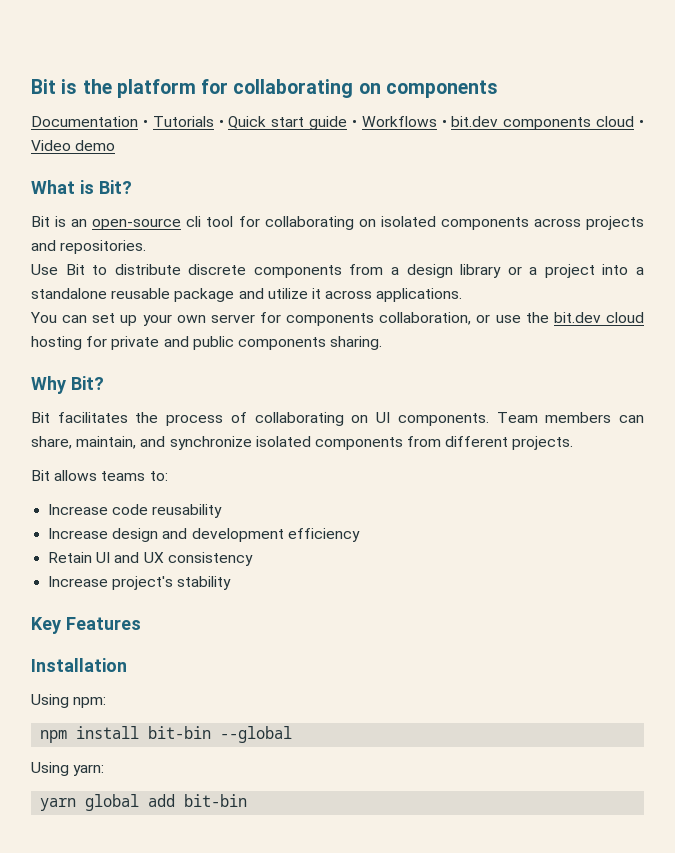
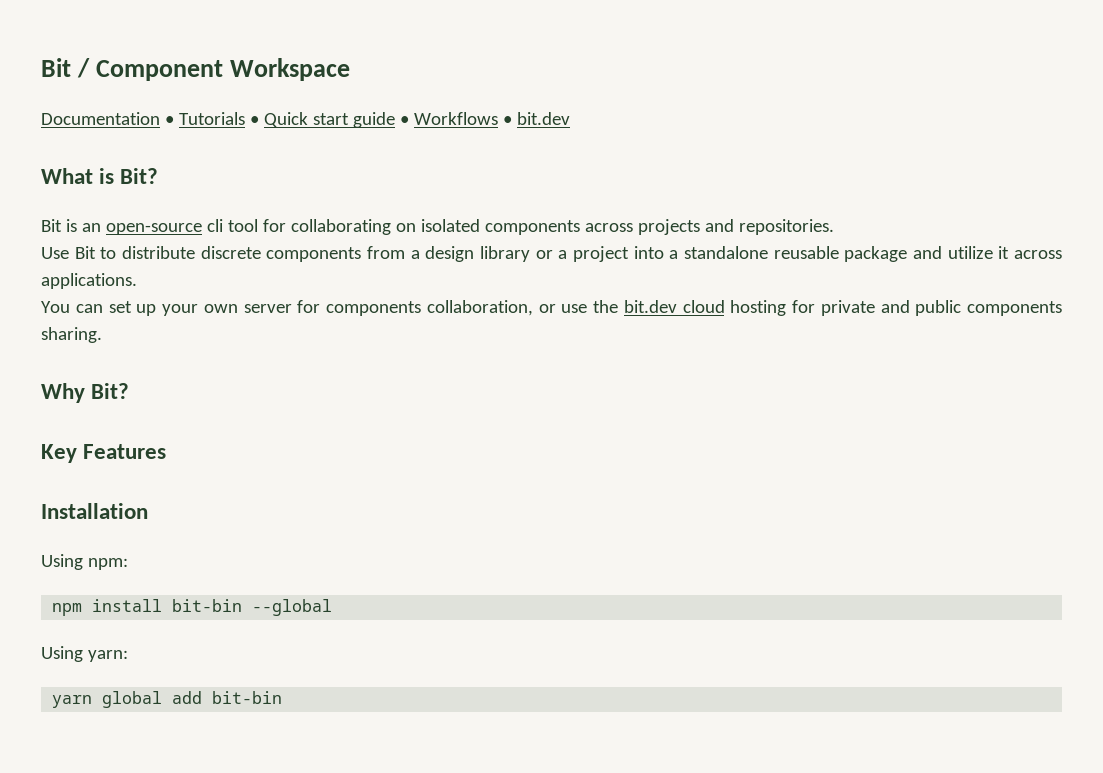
- Bit is the platform for collaborating on components
+ Bit / Component Workspace
- Documentation • Tutorials • Quick start guide • Workflows • bit.dev components cloud • Video demo
+ Documentation • Tutorials • Quick start guide • Workflows • bit.dev
- Bit facilitates the process of collaborating on UI components. Team members can share, maintain, and synchronize isolated components from different projects.
- Bit allows teams to:
- Increase code reusability
- Increase design and development efficiency
- Retain UI and UX consistency
- Increase project's stability

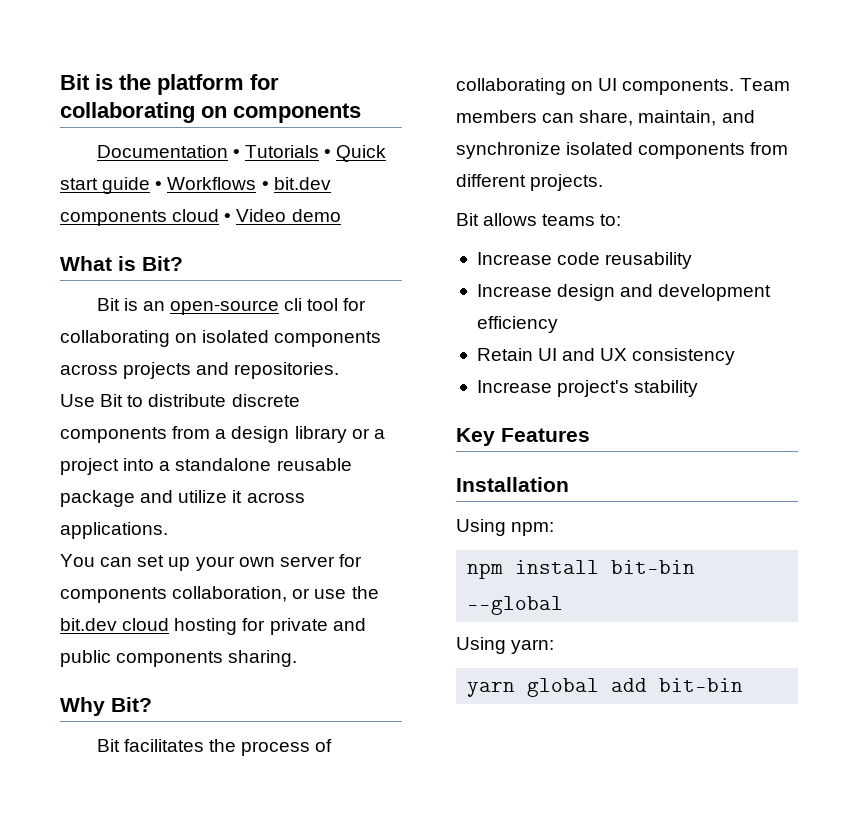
- Bit / Component Workspace
+ Bit is the platform for collaborating on components
- Documentation • Tutorials • Quick start guide • Workflows • bit.dev
+ Documentation • Tutorials • Quick start guide • Workflows • bit.dev components cloud • Video demo
+ Bit facilitates the process of collaborating on UI components. Team members can share, maintain, and synchronize isolated components from different projects.
+ Bit allows teams to:
+ Increase code reusability
+ Increase design and development efficiency
+ Retain UI and UX consistency
+ Increase project's stability

